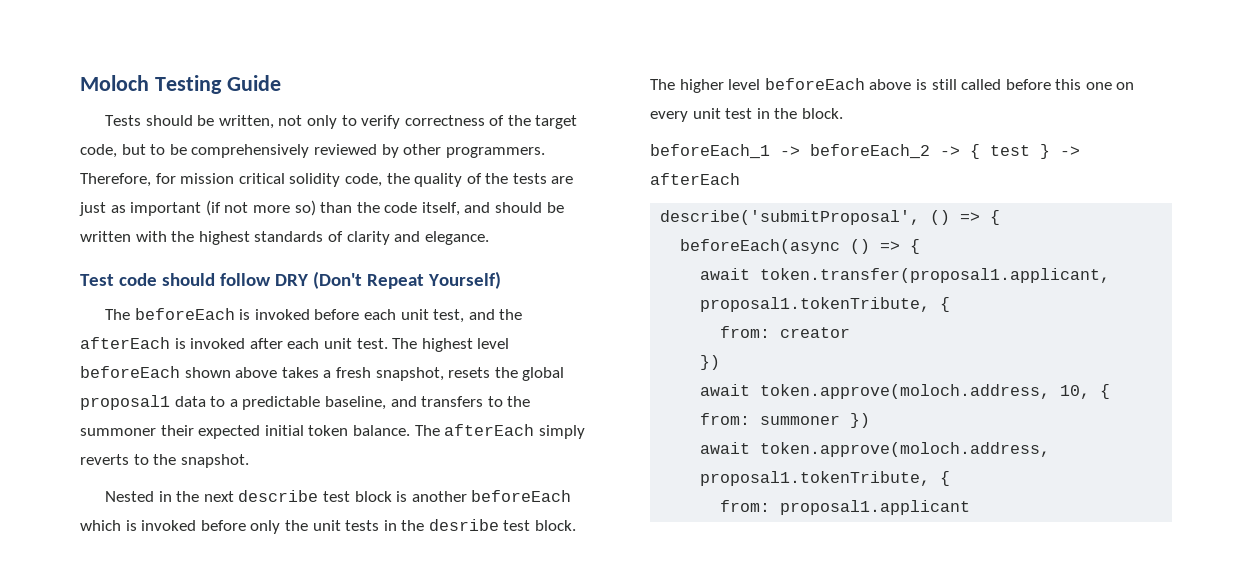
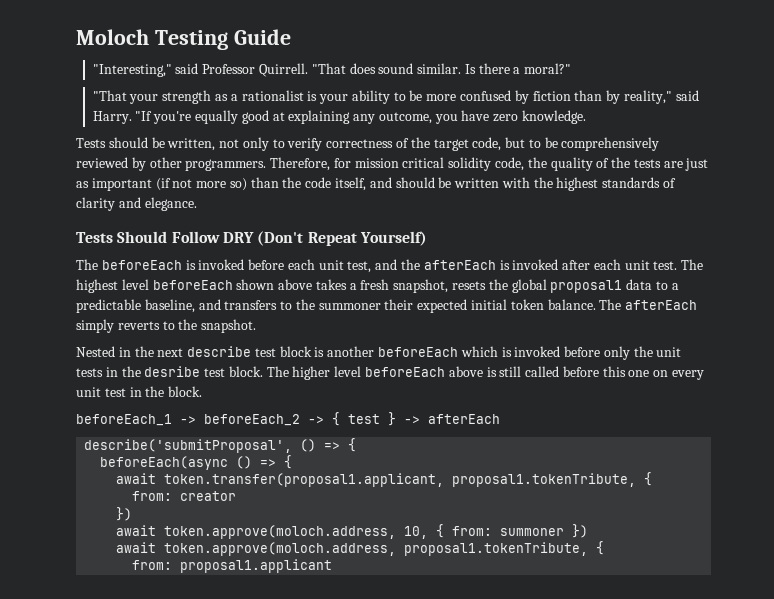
+ "Interesting," said Professor Quirrell. "That does sound similar. Is there a moral?"
+ "That your strength as a rationalist is your ability to be more confused by fiction than by reality," said Harry. "If you're equally good at explaining any outcome, you have zero knowledge.
- Test code should follow DRY (Don't Repeat Yourself)
+ Tests Should Follow DRY (Don't Repeat Yourself)

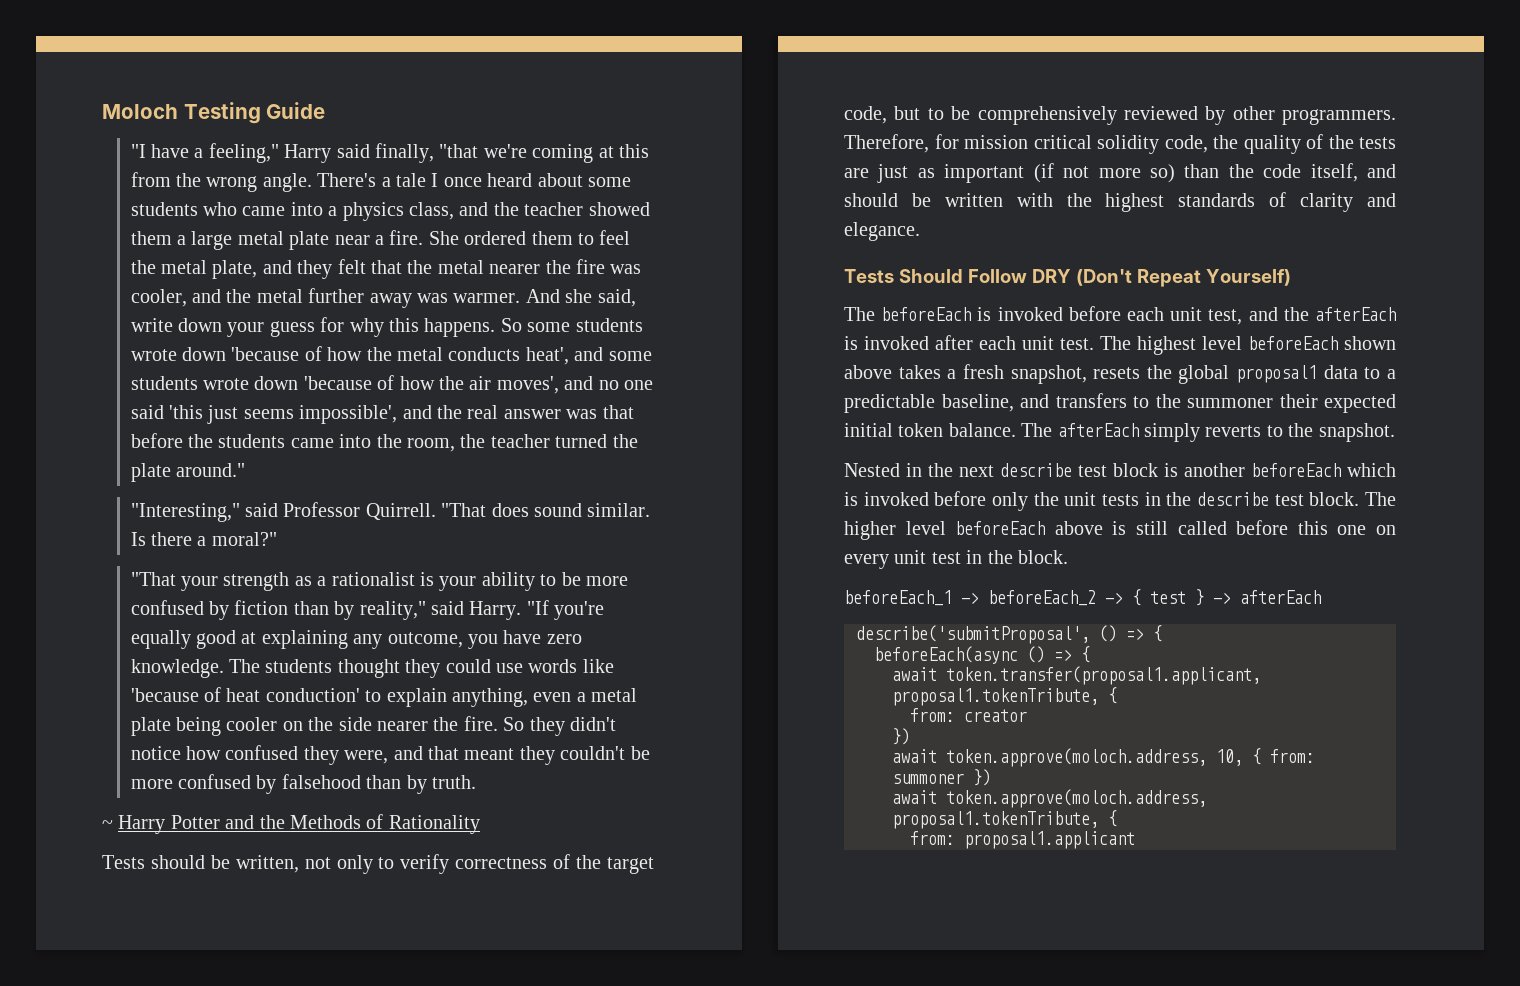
+ "I have a feeling," Harry said finally, "that we're coming at this from the wrong angle. There's a tale I once heard about some students who came into a physics class, and the teacher showed them a large metal plate near a fire. She ordered them to feel the metal plate, and they felt that the metal nearer the fire was cooler, and the metal further away was warmer. And she said, write down your guess for why this happens. So some students wrote down 'because of how the metal conducts heat', and some students wrote down 'because of how the air moves', and no one said 'this just seems impossible', and the real answer was that before the students came into the room, the teacher turned the plate around."
+ The students thought they could use words like 'because of heat conduction' to explain anything, even a metal plate being cooler on the side nearer the fire. So they didn't notice how confused they were, and that meant they couldn't be more confused by falsehood than by truth.
+ ~ Harry Potter and the Methods of Rationality
- Nested in the next describe test block is another beforeEach which is invoked before only the unit tests in the desribe test block.
+ Nested in the next describe test block is another beforeEach which is invoked before only the unit tests in the describe test block.

